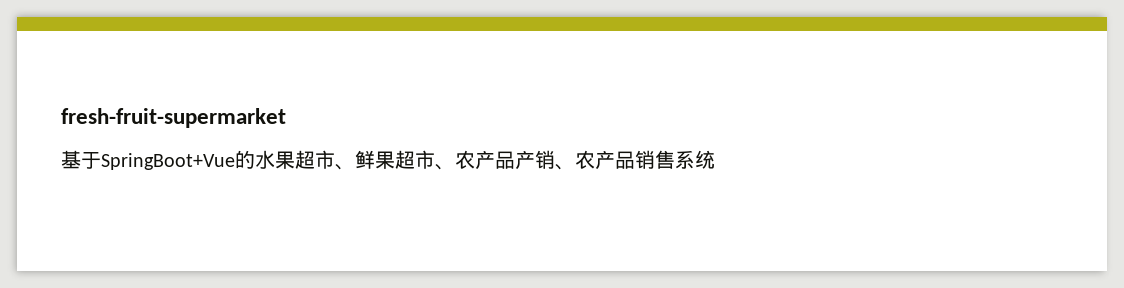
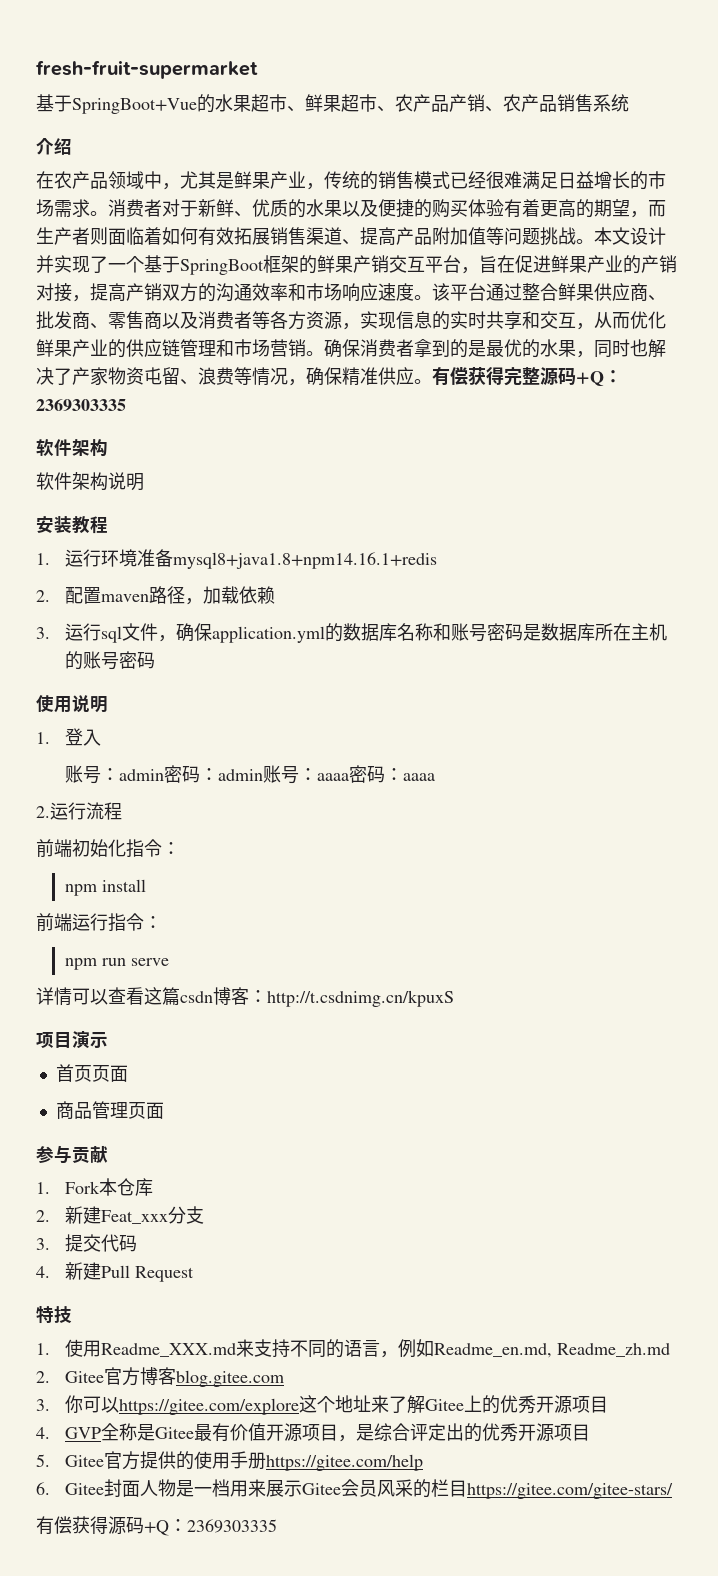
+ 介绍
+ 在农产品领域中，尤其是鲜果产业，传统的销售模式已经很难满足日益增长的市场需求。消费者对于新鲜、优质的水果以及便捷的购买体验有着更高的期望，而生产者则面临着如何有效拓展销售渠道、提高产品附加值等问题挑战。本文设计并实现了一个基于SpringBoot框架的鲜果产销交互平台，旨在促进鲜果产业的产销对接，提高产销双方的沟通效率和市场响应速度。该平台通过整合鲜果供应商、批发商、零售商以及消费者等各方资源，实现信息的实时共享和交互，从而优化鲜果产业的供应链管理和市场营销。确保消费者拿到的是最优的水果，同时也解决了产家物资屯留、浪费等情况，确保精准供应。有偿获得完整源码+Q：2369303335
+ 软件架构
+ 软件架构说明
+ 安装教程
+ 1.运行环境准备mysql8+java1.8+npm14.16.1+redis
+ 2.配置maven路径，加载依赖
+ 3.运行sql文件，确保application.yml的数据库名称和账号密码是数据库所在主机的账号密码
+ 使用说明
+ 1.登入
+ 账号：admin密码：admin账号：aaaa密码：aaaa
+ 2.运行流程
+ 前端初始化指令：
+ npm install
+ 前端运行指令：
+ npm run serve
+ 详情可以查看这篇csdn博客：http://t.csdnimg.cn/kpuxS
+ 项目演示
+ 首页页面
+ 商品管理页面
+ 参与贡献
+ 1. Fork本仓库
+ 2.新建Feat_xxx分支
+ 3.提交代码
+ 4.新建Pull Request
+ 特技
+ 1.使用Readme_XXX.md来支持不同的语言，例如Readme_en.md, Readme_zh.md
+ 2. Gitee官方博客blog.gitee.com
+ 3.你可以https://gitee.com/explore这个地址来了解Gitee上的优秀开源项目
+ 4. GVP全称是Gitee最有价值开源项目，是综合评定出的优秀开源项目
+ 5. Gitee官方提供的使用手册https://gitee.com/help
+ 6. Gitee封面人物是一档用来展示Gitee会员风采的栏目https://gitee.com/gitee-stars/
+ 有偿获得源码+Q：2369303335

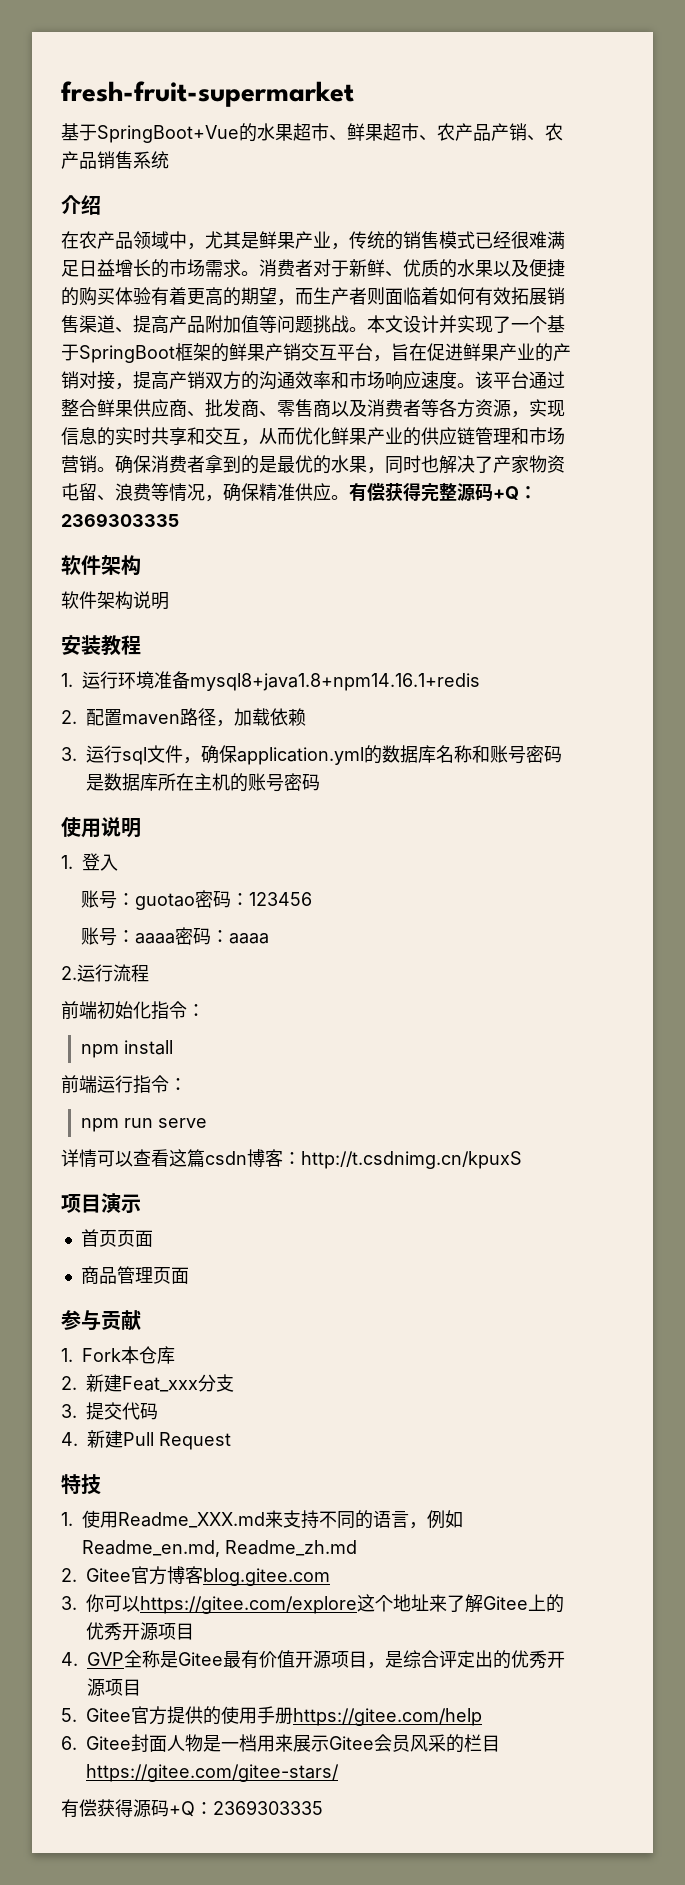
- 账号：admin密码：admin账号：aaaa密码：aaaa
+ 账号：guotao密码：123456
+ 账号：aaaa密码：aaaa

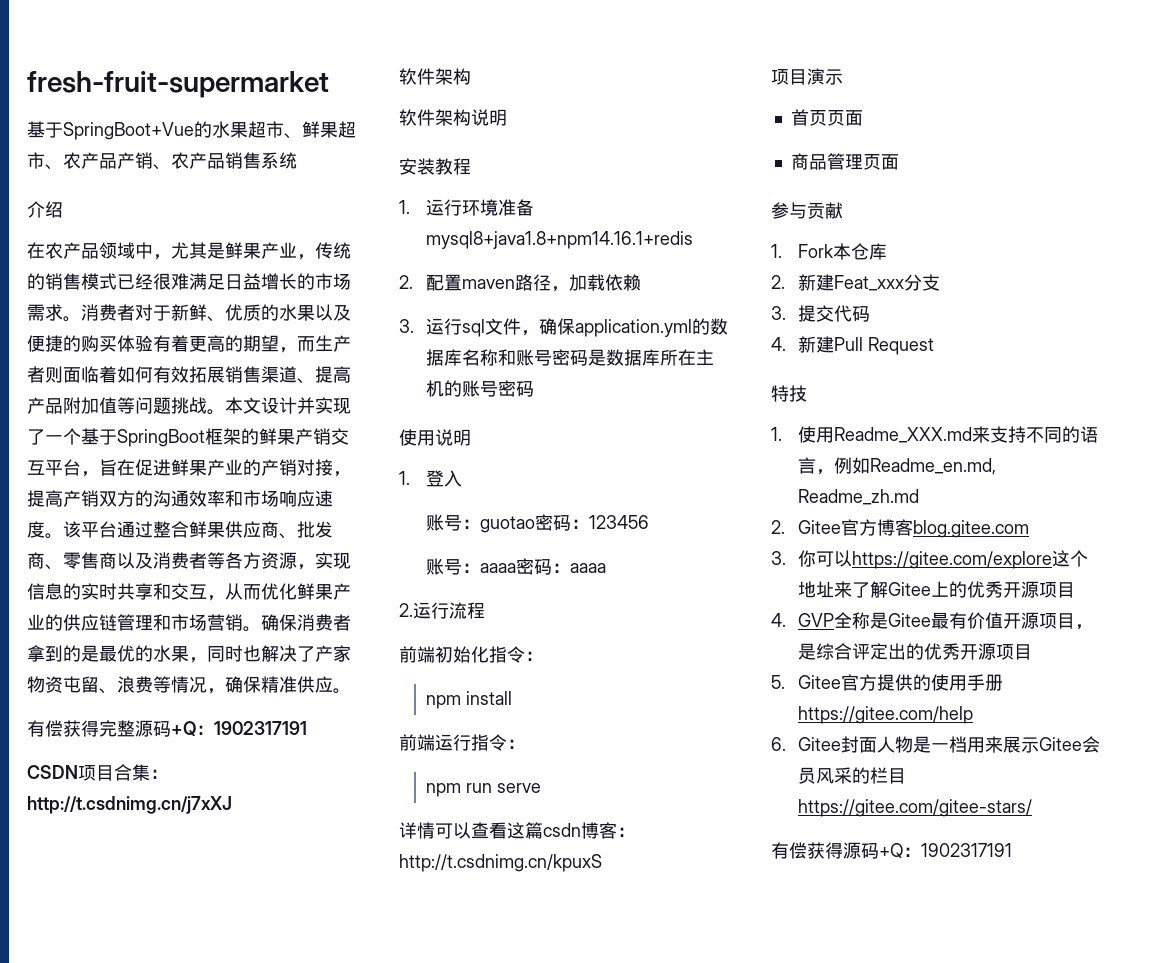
- 确保消费者拿到的是最优的水果，同时也解决了产家物资屯留、浪费等情况，确保精准供应。有偿获得完整源码+Q：2369303335
+ 确保消费者拿到的是最优的水果，同时也解决了产家物资屯留、浪费等情况，确保精准供应。
+ 有偿获得完整源码+Q：1902317191
+ CSDN项目合集：http://t.csdnimg.cn/j7xXJ
- 有偿获得源码+Q：2369303335
+ 有偿获得源码+Q：1902317191

